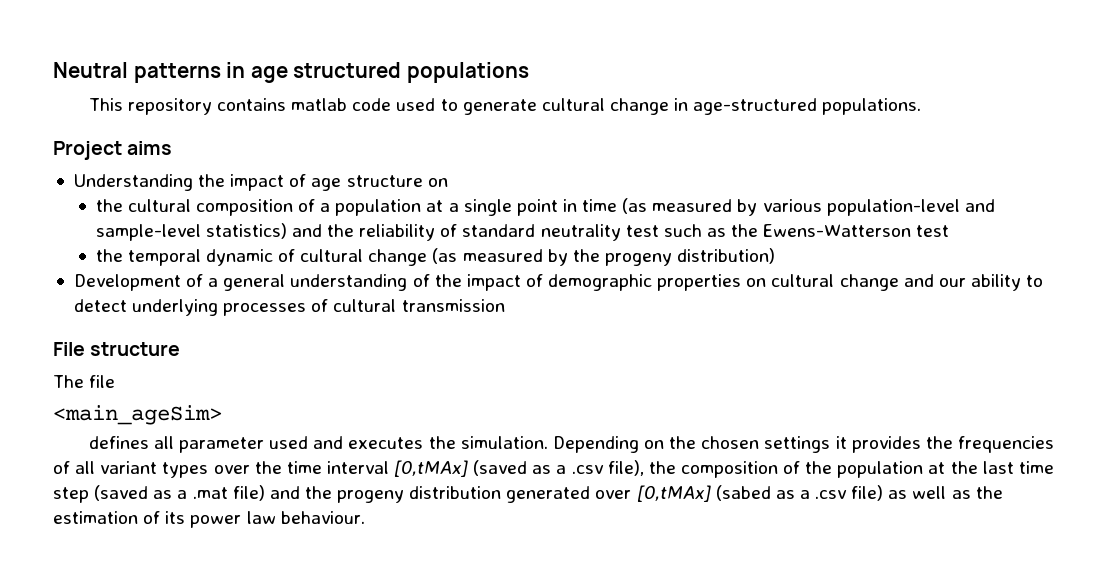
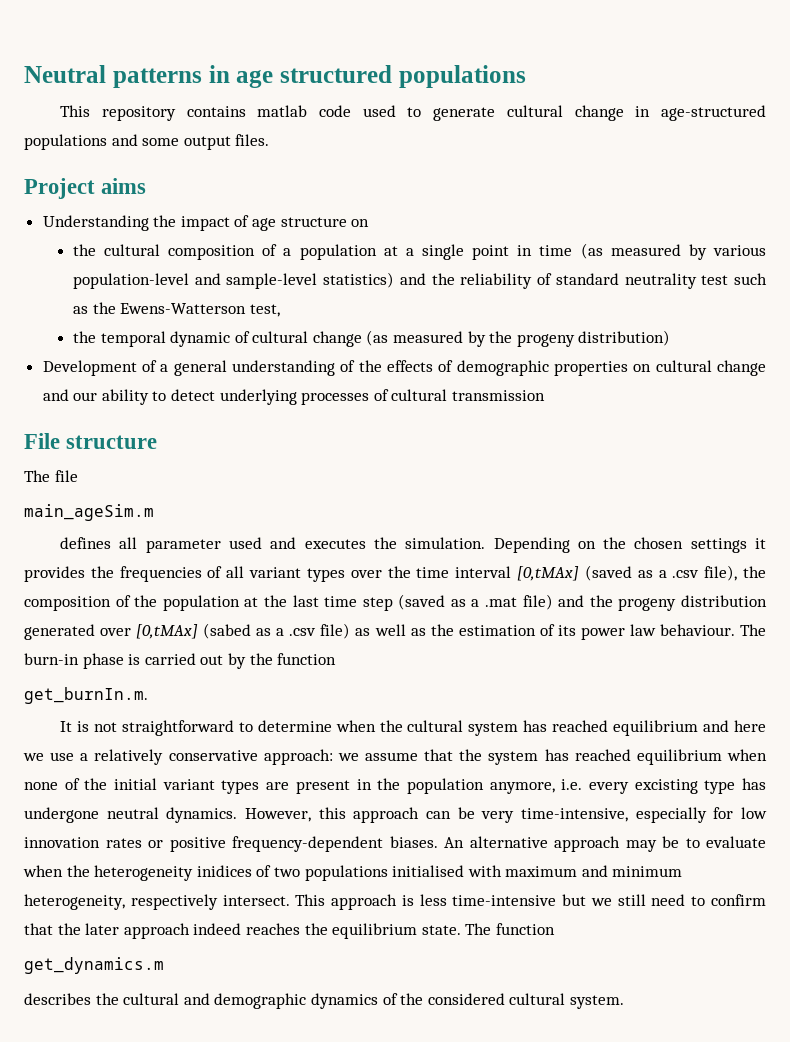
- This repository contains matlab code used to generate cultural change in age-structured populations.
+ This repository contains matlab code used to generate cultural change in age-structured populations and some output files.
- the cultural composition of a population at a single point in time (as measured by various population-level and sample-level statistics) and the reliability of standard neutrality test such as the Ewens-Watterson test
+ the cultural composition of a population at a single point in time (as measured by various population-level and sample-level statistics) and the reliability of standard neutrality test such as the Ewens-Watterson test,
- Development of a general understanding of the impact of demographic properties on cultural change and our ability to detect underlying processes of cultural transmission
+ Development of a general understanding of the effects of demographic properties on cultural change and our ability to detect underlying processes of cultural transmission
- <main_ageSim>
+ main_ageSim.m
+ The burn-in phase is carried out by the function
+ get_burnIn.m.
+ It is not straightforward to determine when the cultural system has reached equilibrium and here we use a relatively conservative approach: we assume that the system has reached equilibrium when none of the initial variant types are present in the population anymore, i.e. every excisting type has undergone neutral dynamics. However, this approach can be very time-intensive, especially for low innovation rates or positive frequency-dependent biases. An alternative approach may be to evaluate when the heterogeneity inidices of two populations initialised with maximum and minimum heterogeneity, respectively intersect. This approach is less time-intensive but we still need to confirm that the later approach indeed reaches the equilibrium state. The function
+ get_dynamics.m
+ describes the cultural and demographic dynamics of the considered cultural system.

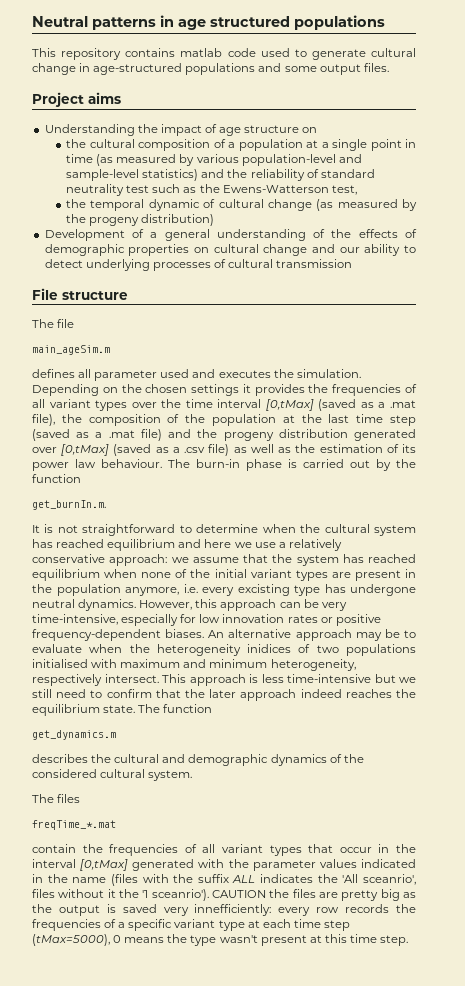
- Depending on the chosen settings it provides the frequencies of all variant types over the time interval [0,tMAx] (saved as a .csv file), the composition of the population at the last time step (saved as a .mat file) and the progeny distribution generated over [0,tMAx] (sabed as a .csv file) as well as the estimation of its power law behaviour.
+ Depending on the chosen settings it provides the frequencies of all variant types over the time interval [0,tMax] (saved as a .mat file), the composition of the population at the last time step (saved as a .mat file) and the progeny distribution generated over [0,tMax] (saved as a .csv file) as well as the estimation of its power law behaviour.
+ The files
+ freqTime_*.mat
+ contain the frequencies of all variant types that occur in the interval [0,tMax] generated with the parameter values indicated in the name (files with the suffix ALL indicates the 'All sceanrio', files without it the '1 sceanrio'). CAUTION the files are pretty big as the output is saved very innefficiently: every row records the frequencies of a specific variant type at each time step (tMax=5000), 0 means the type wasn't present at this time step.

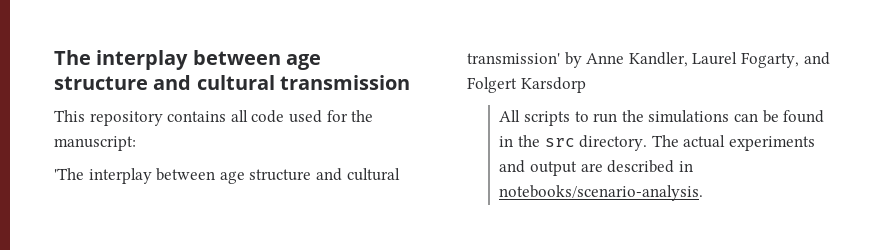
- Neutral patterns in age structured populations
+ The interplay between age structure and cultural transmission
- This repository contains matlab code used to generate cultural change in age-structured populations and some output files.
- Project aims
- Understanding the impact of age structure on
- the cultural composition of a population at a single point in time (as measured by various population-level and sample-level statistics) and the reliability of standard neutrality test such as the Ewens-Watterson test,
- the temporal dynamic of cultural change (as measured by the progeny distribution)
- Development of a general understanding of the effects of demographic properties on cultural change and our ability to detect underlying processes of cultural transmission
- File structure
- The file
- main_ageSim.m
- defines all parameter used and executes the simulation. Depending on the chosen settings it provides the frequencies of all variant types over the time interval [0,tMax] (saved as a .mat file), the composition of the population at the last time step (saved as a .mat file) and the progeny distribution generated over [0,tMax] (saved as a .csv file) as well as the estimation of its power law behaviour. The burn-in phase is carried out by the function
- get_burnIn.m.
- It is not straightforward to determine when the cultural system has reached equilibrium and here we use a relatively conservative approach: we assume that the system has reached equilibrium when none of the initial variant types are present in the population anymore, i.e. every excisting type has undergone neutral dynamics. However, this approach can be very time-intensive, especially for low innovation rates or positive frequency-dependent biases. An alternative approach may be to evaluate when the heterogeneity inidices of two populations initialised with maximum and minimum heterogeneity, respectively intersect. This approach is less time-intensive but we still need to confirm that the later approach indeed reaches the equilibrium state. The function
- get_dynamics.m
- describes the cultural and demographic dynamics of the considered cultural system.
- The files
- freqTime_*.mat
- contain the frequencies of all variant types that occur in the interval [0,tMax] generated with the parameter values indicated in the name (files with the suffix ALL indicates the 'All sceanrio', files without it the '1 sceanrio'). CAUTION the files are pretty big as the output is saved very innefficiently: every row records the frequencies of a specific variant type at each time step (tMax=5000), 0 means the type wasn't present at this time step.
+ This repository contains all code used for the manuscript:
+ 'The interplay between age structure and cultural transmission' by Anne Kandler, Laurel Fogarty, and Folgert Karsdorp
+ All scripts to run the simulations can be found in the src directory. The actual experiments and output are described in notebooks/scenario-analysis.

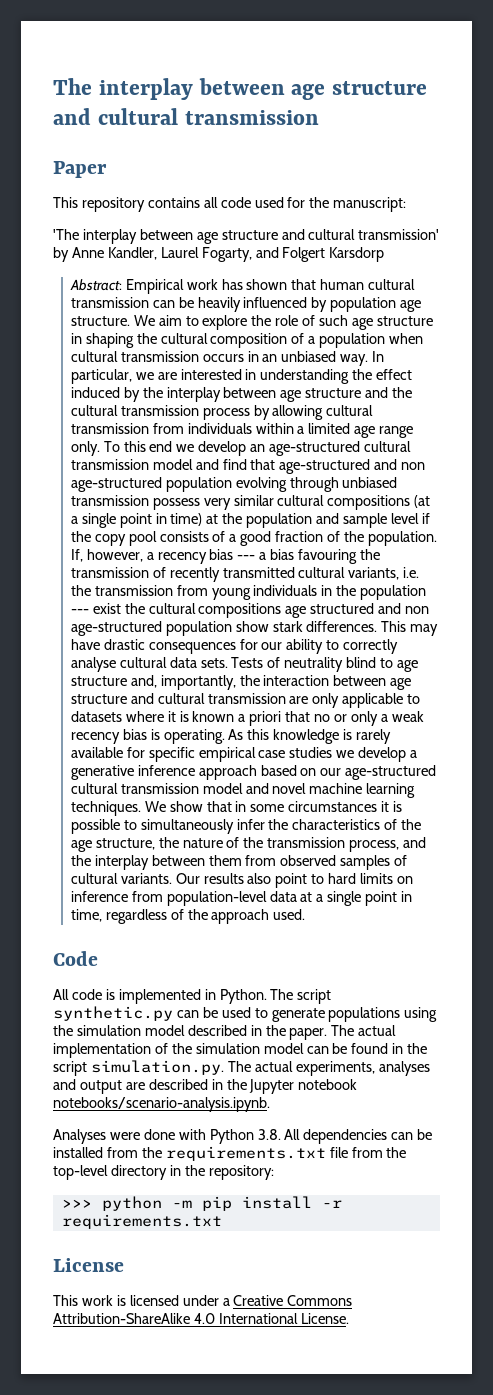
+ Paper
- All scripts to run the simulations can be found in the src directory. The actual experiments and output are described in notebooks/scenario-analysis.
+ Abstract: Empirical work has shown that human cultural transmission can be heavily influenced by population age structure. We aim to explore the role of such age structure in shaping the cultural composition of a population when cultural transmission occurs in an unbiased way. In particular, we are interested in understanding the effect induced by the interplay between age structure and the cultural transmission process by allowing cultural transmission from individuals within a limited age range only. To this end we develop an age-structured cultural transmission model and find that age-structured and non age-structured population evolving through unbiased transmission possess very similar cultural compositions (at a single point in time) at the population and sample level if the copy pool consists of a good fraction of the population. If, however, a recency bias --- a bias favouring the transmission of recently transmitted cultural variants, i.e. the transmission from young individuals in the population --- exist the cultural compositions age structured and non age-structured population show stark differences. This may have drastic consequences for our ability to correctly analyse cultural data sets. Tests of neutrality blind to age structure and, importantly, the interaction between age structure and cultural transmission are only applicable to datasets where it is known a priori that no or only a weak recency bias is operating. As this knowledge is rarely available for specific empirical case studies we develop a generative inference approach based on our age-structured cultural transmission model and novel machine learning techniques. We show that in some circumstances it is possible to simultaneously infer the characteristics of the age structure, the nature of the transmission process, and the interplay between them from observed samples of cultural variants. Our results also point to hard limits on inference from population-level data at a single point in time, regardless of the approach used.
+ Code
+ All code is implemented in Python. The script synthetic.py can be used to generate populations using the simulation model described in the paper. The actual implementation of the simulation model can be found in the script simulation.py. The actual experiments, analyses and output are described in the Jupyter notebook notebooks/scenario-analysis.ipynb.
+ Analyses were done with Python 3.8. All dependencies can be installed from the requirements.txt file from the top-level directory in the repository:
+ >>> python -m pip install -r requirements.txt
+ License
+ This work is licensed under a Creative Commons Attribution-ShareAlike 4.0 International License.

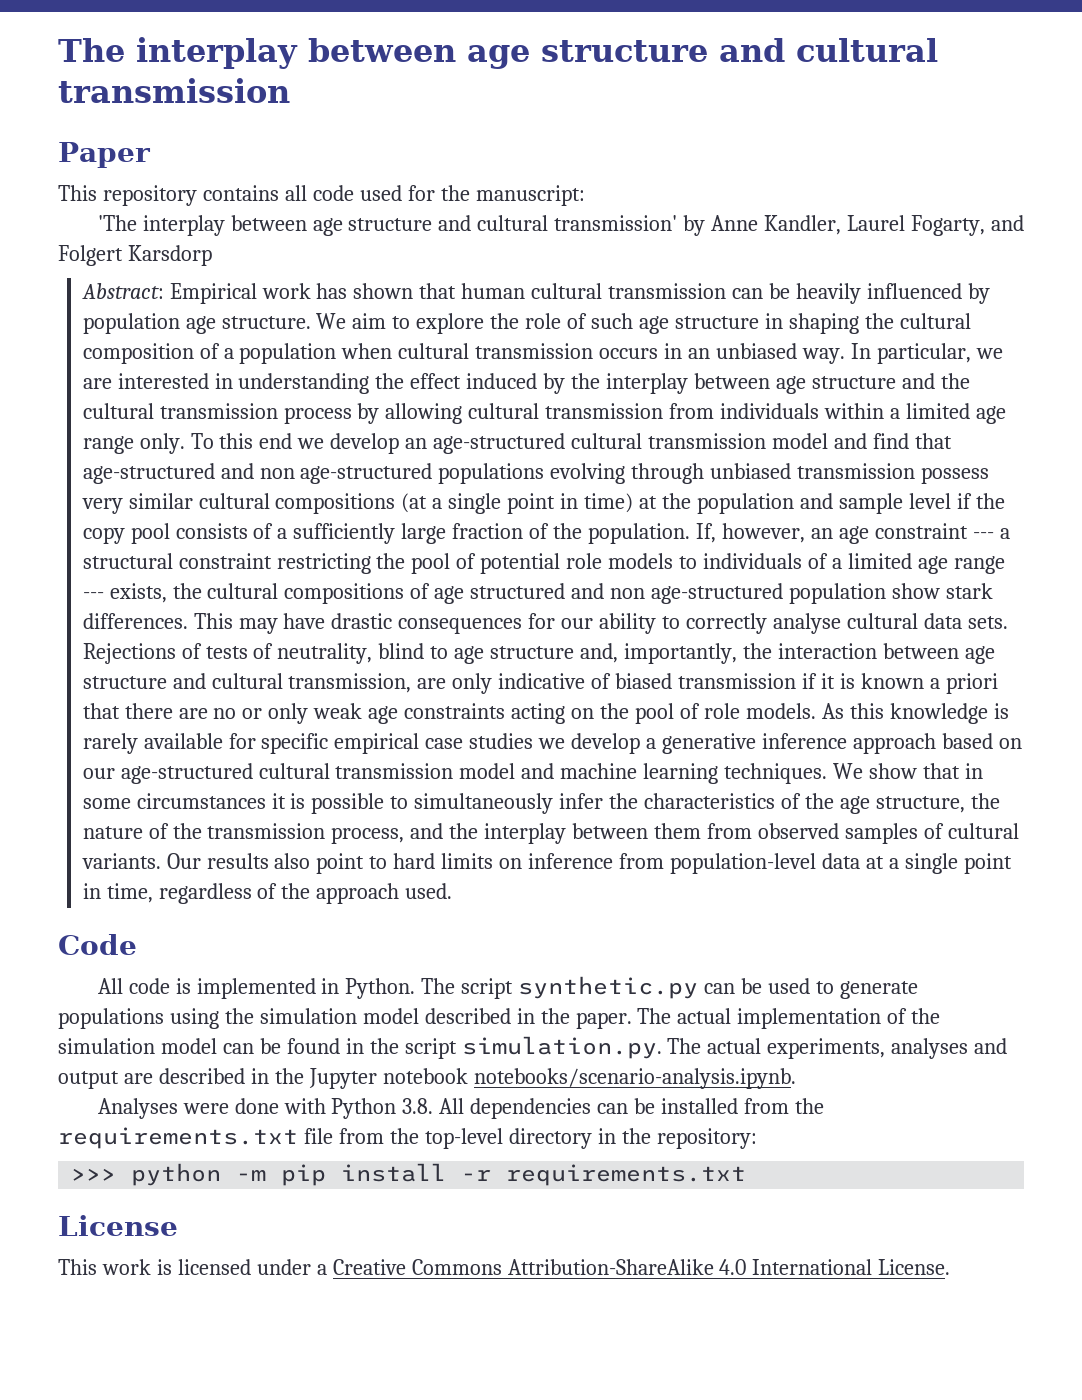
- To this end we develop an age-structured cultural transmission model and find that age-structured and non age-structured population evolving through unbiased transmission possess very similar cultural compositions (at a single point in time) at the population and sample level if the copy pool consists of a good fraction of the population.
+ To this end we develop an age-structured cultural transmission model and find that age-structured and non age-structured populations evolving through unbiased transmission possess very similar cultural compositions (at a single point in time) at the population and sample level if the copy pool consists of a sufficiently large fraction of the population.
- If, however, a recency bias --- a bias favouring the transmission of recently transmitted cultural variants, i.e. the transmission from young individuals in the population --- exist the cultural compositions age structured and non age-structured population show stark differences.
+ If, however, an age constraint --- a structural constraint restricting the pool of potential role models to individuals of a limited age range --- exists, the cultural compositions of age structured and non age-structured population show stark differences.
- Tests of neutrality blind to age structure and, importantly, the interaction between age structure and cultural transmission are only applicable to datasets where it is known a priori that no or only a weak recency bias is operating.
+ Rejections of tests of neutrality, blind to age structure and, importantly, the interaction between age structure and cultural transmission, are only indicative of biased transmission if it is known a priori that there are no or only weak age constraints acting on the pool of role models.
- As this knowledge is rarely available for specific empirical case studies we develop a generative inference approach based on our age-structured cultural transmission model and novel machine learning techniques.
+ As this knowledge is rarely available for specific empirical case studies we develop a generative inference approach based on our age-structured cultural transmission model and machine learning techniques.

